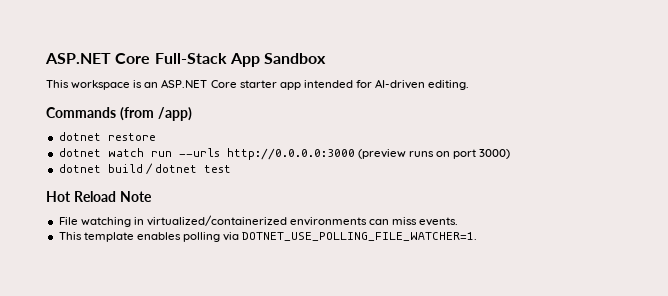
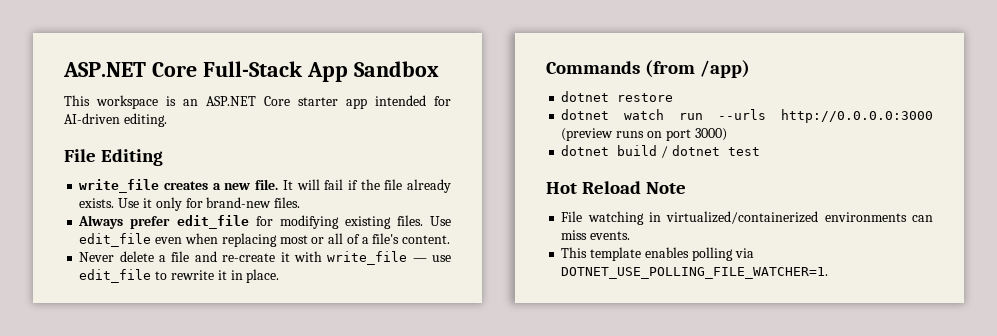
+ File Editing
+ write_file creates a new file. It will fail if the file already exists. Use it only for brand-new files.
+ Always prefer edit_file for modifying existing files. Use edit_file even when replacing most or all of a file's content.
+ Never delete a file and re-create it with write_file — use edit_file to rewrite it in place.

